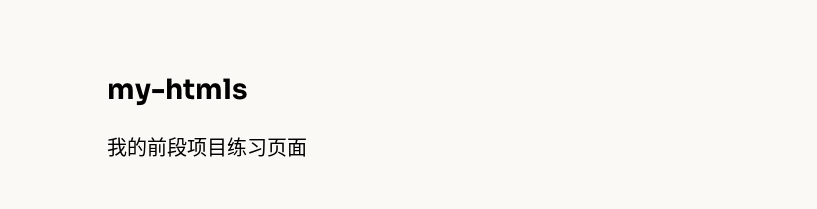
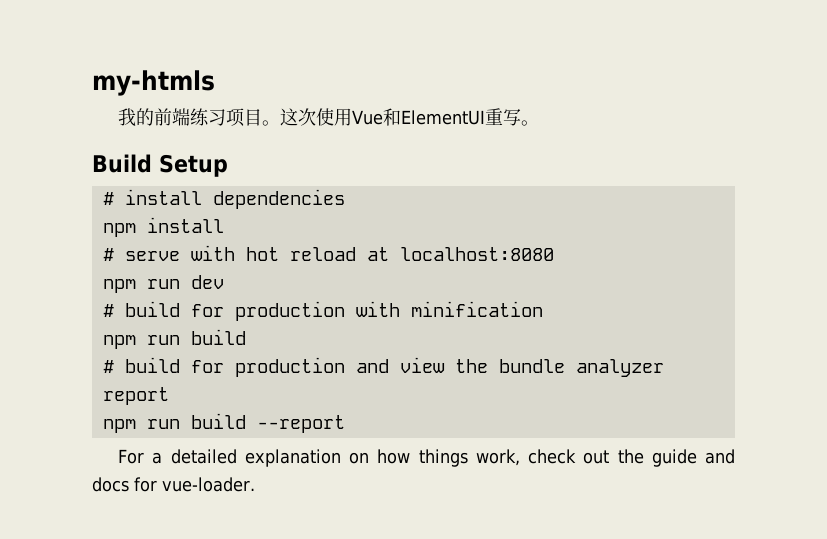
- 我的前段项目练习页面
+ 我的前端练习项目。这次使用Vue和ElementUI重写。
+ Build Setup
+ # install dependencies
+ npm install
+ # serve with hot reload at localhost:8080
+ npm run dev
+ # build for production with minification
+ npm run build
+ # build for production and view the bundle analyzer report
+ npm run build --report
+ For a detailed explanation on how things work, check out the guide and docs for vue-loader.

